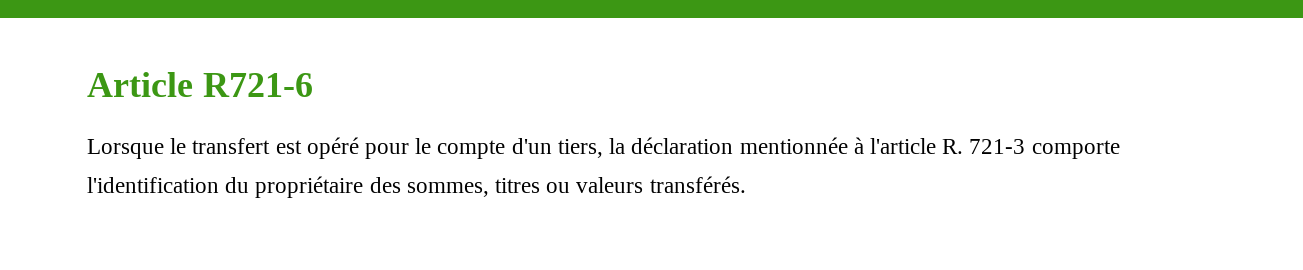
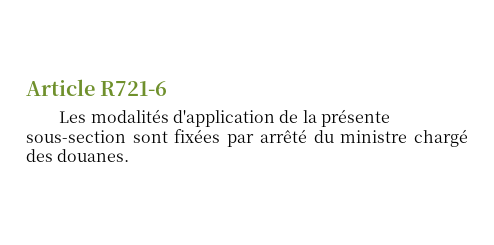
- Lorsque le transfert est opéré pour le compte d'un tiers, la déclaration mentionnée à l'article R. 721-3 comporte l'identification du propriétaire des sommes, titres ou valeurs transférés.
+ Les modalités d'application de la présente sous-section sont fixées par arrêté du ministre chargé des douanes.

